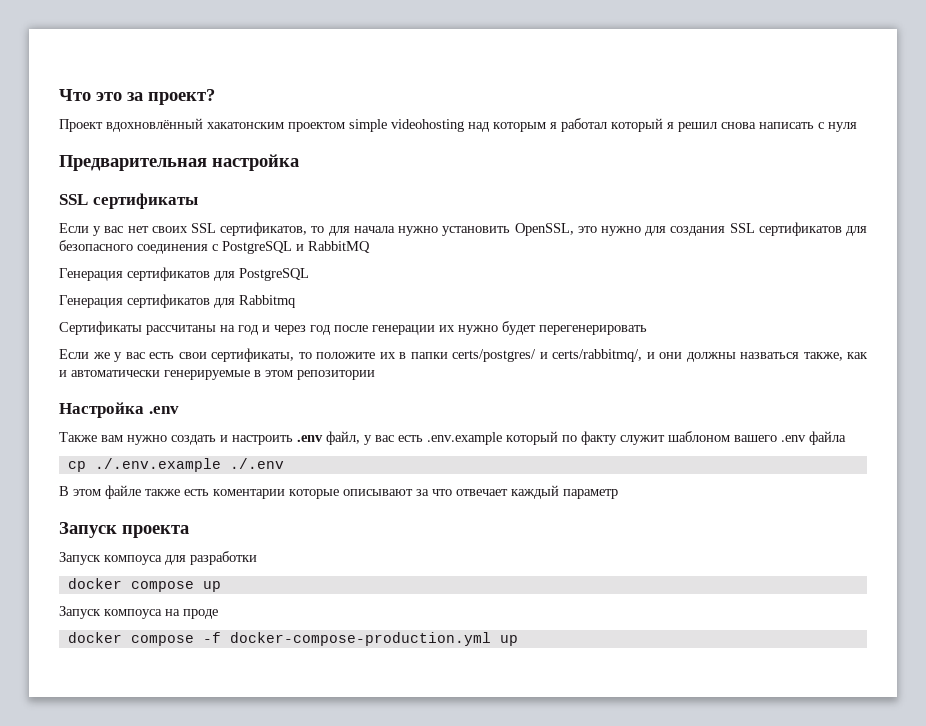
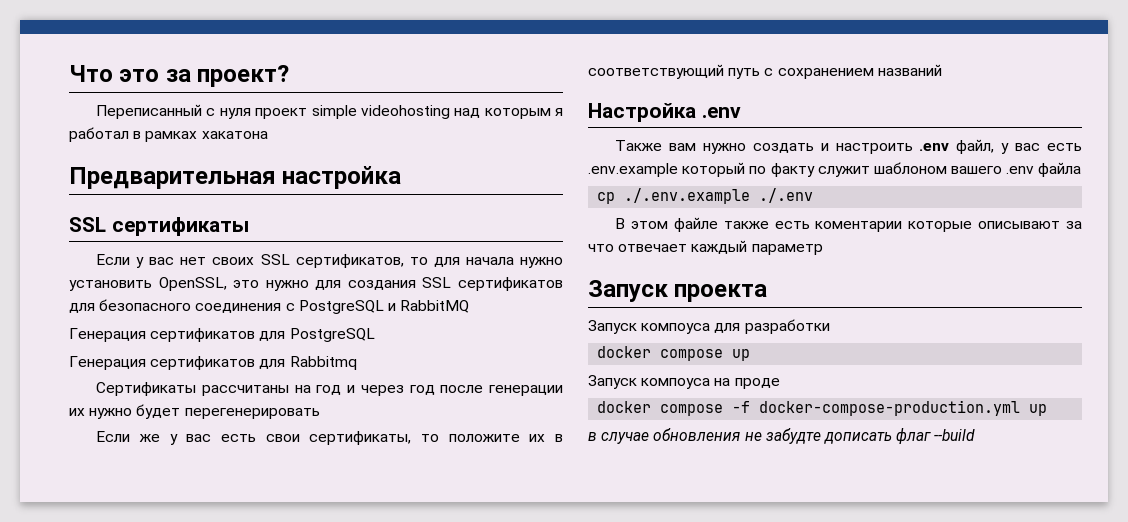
- Проект вдохновлённый хакатонским проектом simple videohosting над которым я работал который я решил снова написать с нуля
+ Переписанный с нуля проект simple videohosting над которым я работал в рамках хакатона
- Если же у вас есть свои сертификаты, то положите их в папки certs/postgres/ и certs/rabbitmq/, и они должны назваться также, как и автоматически генерируемые в этом репозитории
+ Если же у вас есть свои сертификаты, то положите их в соответствующий путь с сохранением названий
+ в случае обновления не забудте дописать флаг --build

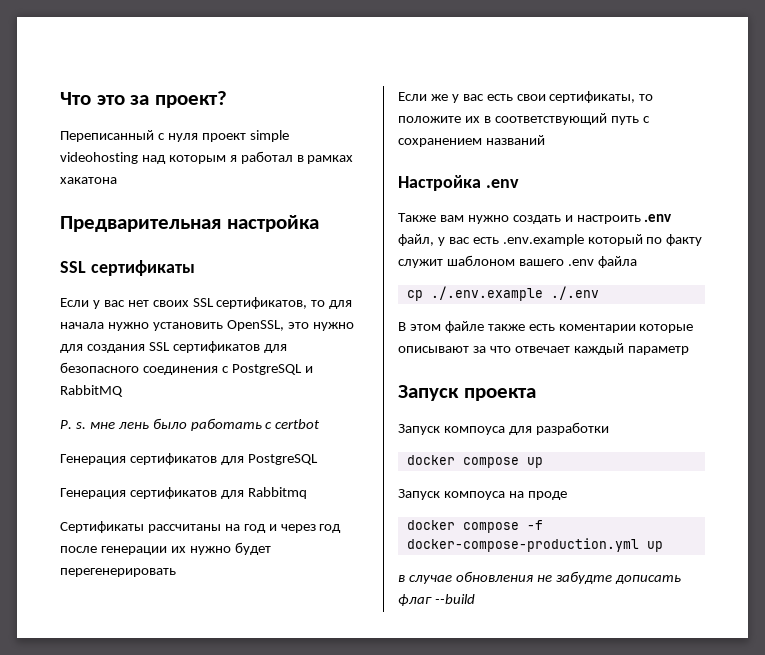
+ P. s. мне лень было работать с certbot

